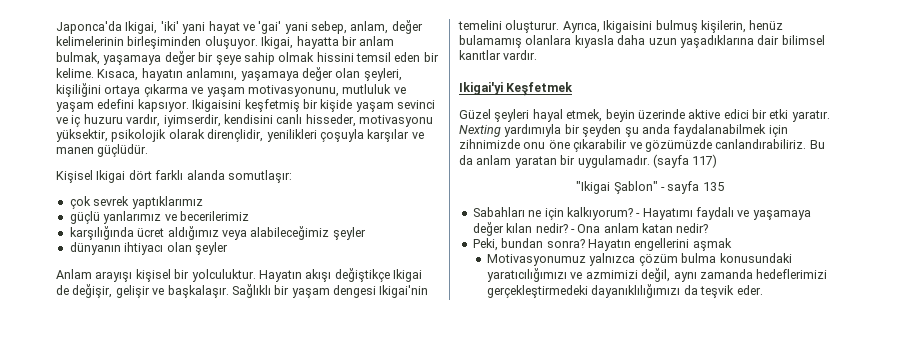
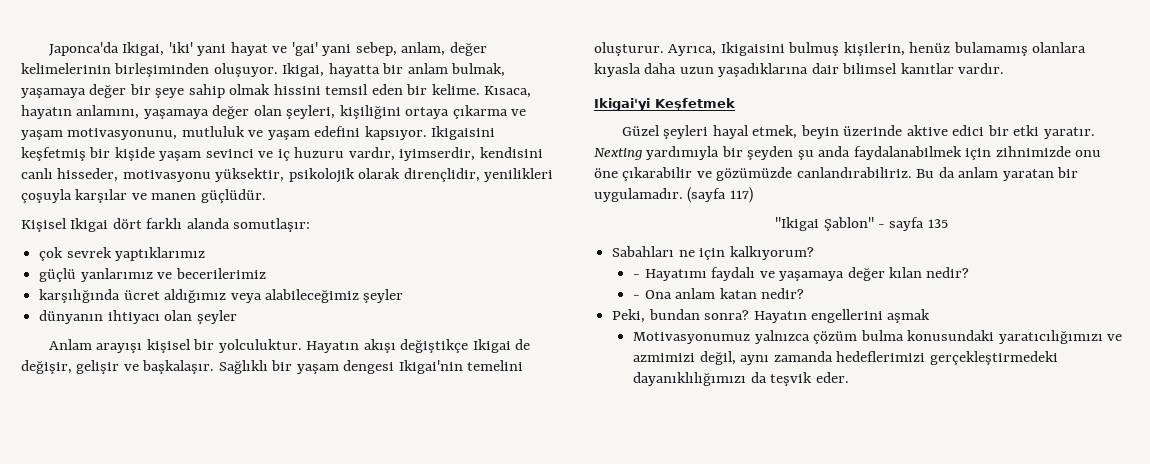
- Sabahları ne için kalkıyorum? - Hayatımı faydalı ve yaşamaya değer kılan nedir? - Ona anlam katan nedir?
+ Sabahları ne için kalkıyorum?
+ - Hayatımı faydalı ve yaşamaya değer kılan nedir?
+ - Ona anlam katan nedir?

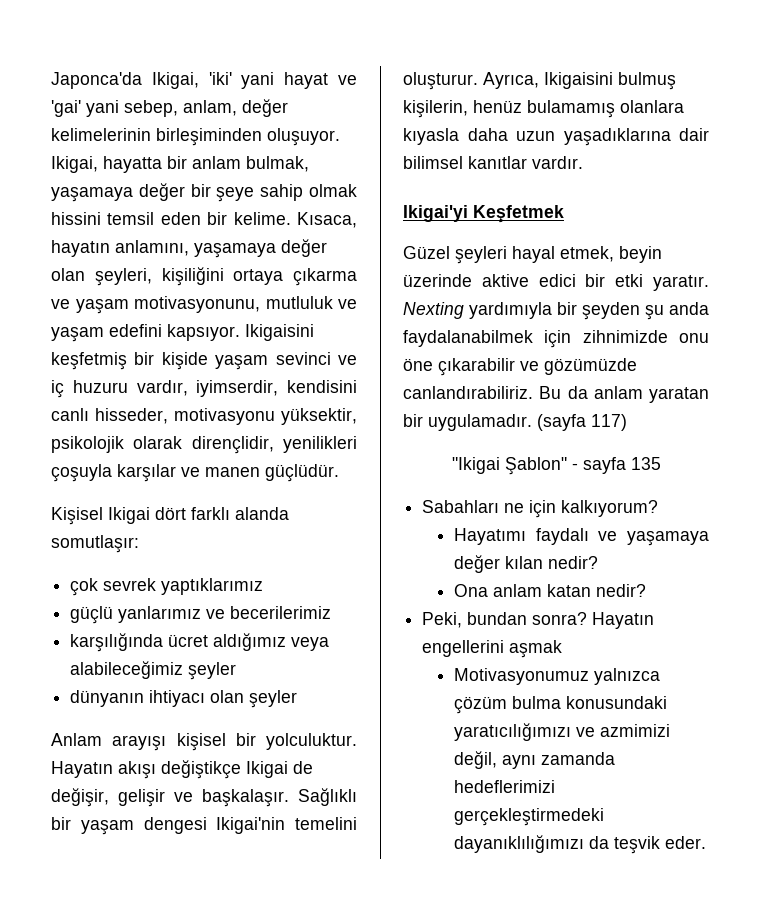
- - Hayatımı faydalı ve yaşamaya değer kılan nedir?
+ Hayatımı faydalı ve yaşamaya değer kılan nedir?
- - Ona anlam katan nedir?
+ Ona anlam katan nedir?

